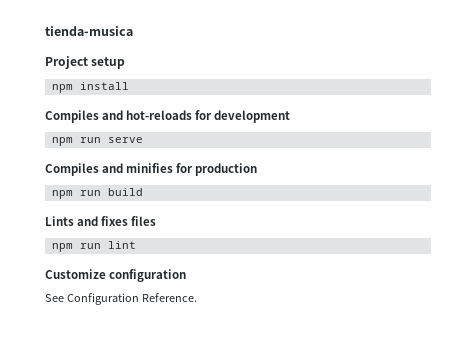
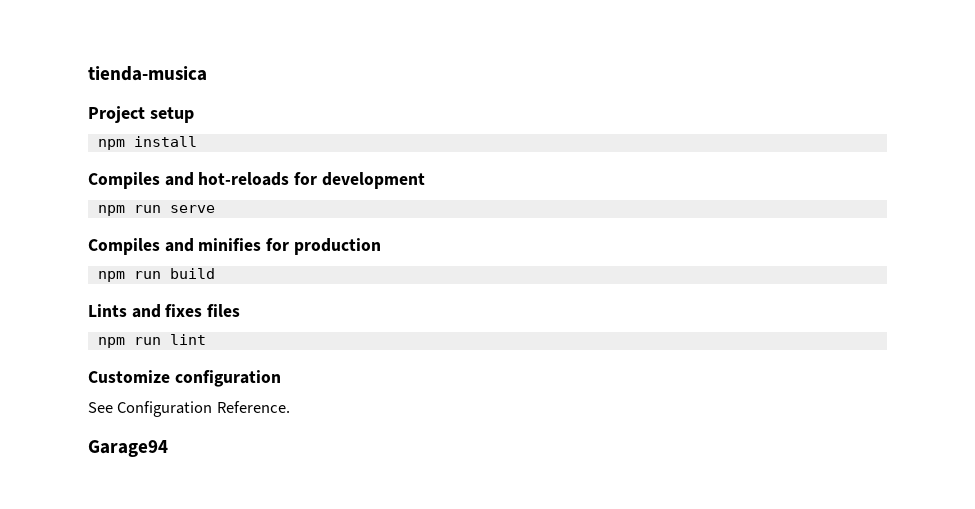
+ Garage94

